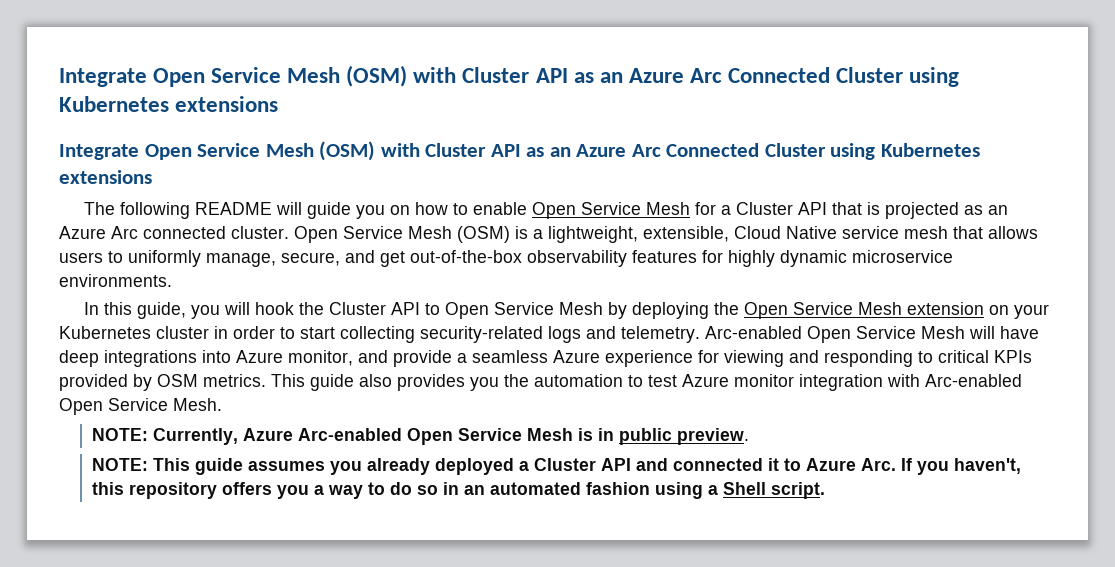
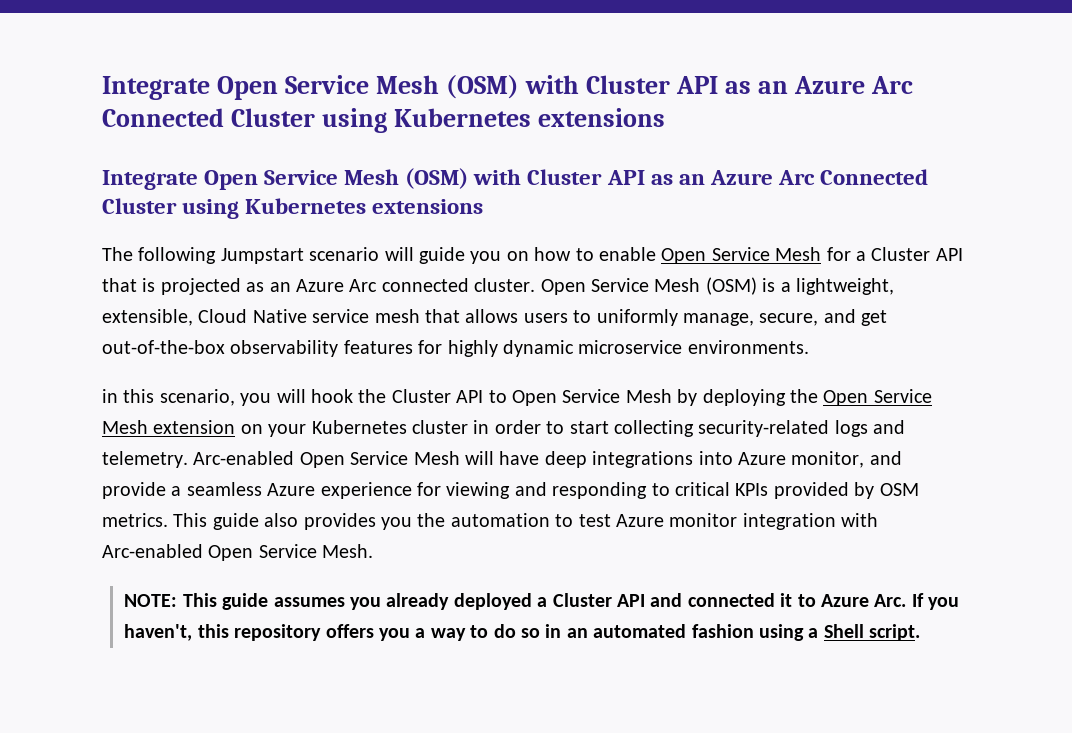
- The following README will guide you on how to enable Open Service Mesh for a Cluster API that is projected as an Azure Arc connected cluster.
+ The following Jumpstart scenario will guide you on how to enable Open Service Mesh for a Cluster API that is projected as an Azure Arc connected cluster.
- In this guide, you will hook the Cluster API to Open Service Mesh by deploying the Open Service Mesh extension on your Kubernetes cluster in order to start collecting security-related logs and telemetry.
+ in this scenario, you will hook the Cluster API to Open Service Mesh by deploying the Open Service Mesh extension on your Kubernetes cluster in order to start collecting security-related logs and telemetry.
- NOTE: Currently, Azure Arc-enabled Open Service Mesh is in public preview.

